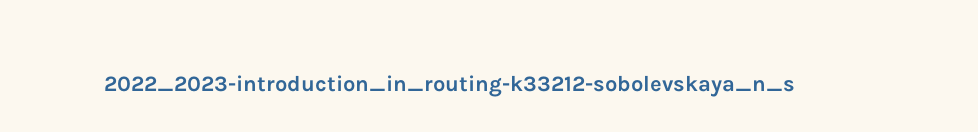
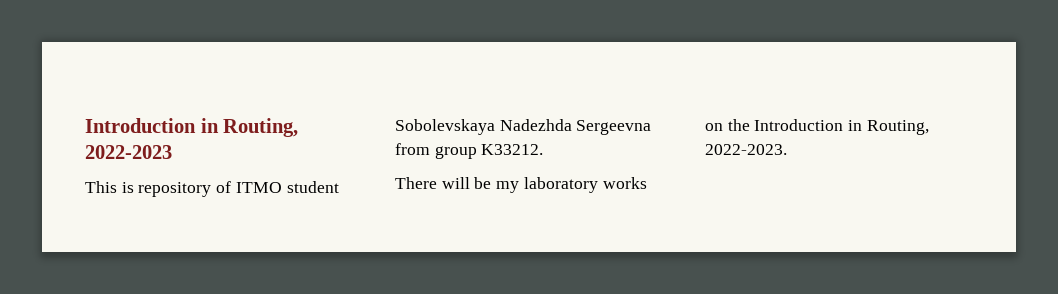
- 2022_2023-introduction_in_routing-k33212-sobolevskaya_n_s
+ Introduction in Routing, 2022-2023
+ This is repository of ITMO student Sobolevskaya Nadezhda Sergeevna from group K33212.
+ There will be my laboratory works on the Introduction in Routing, 2022-2023.

